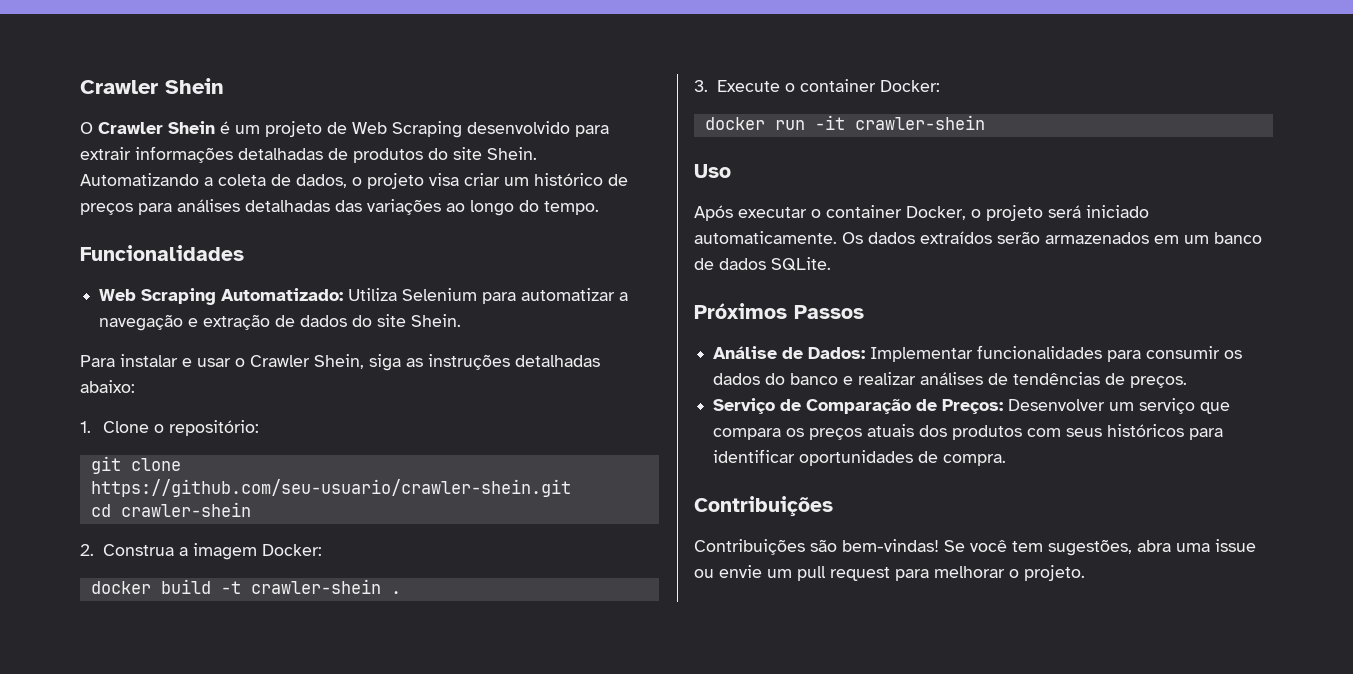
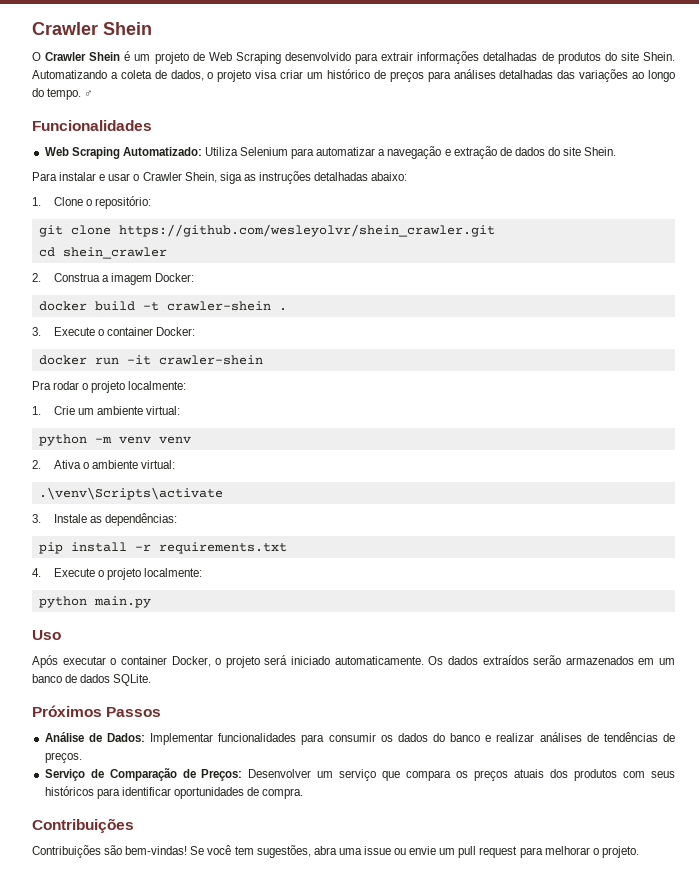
+ ♂
- git clone https://github.com/seu-usuario/crawler-shein.git
+ git clone https://github.com/wesleyolvr/shein_crawler.git
- cd crawler-shein
+ cd shein_crawler
+ Pra rodar o projeto localmente:
+ 1. Crie um ambiente virtual:
+ python -m venv venv
+ 2. Ativa o ambiente virtual:
+ .\venv\Scripts\activate
+ 3. Instale as dependências:
+ pip install -r requirements.txt
+ 4. Execute o projeto localmente:
+ python main.py

